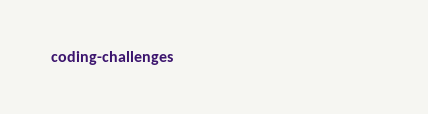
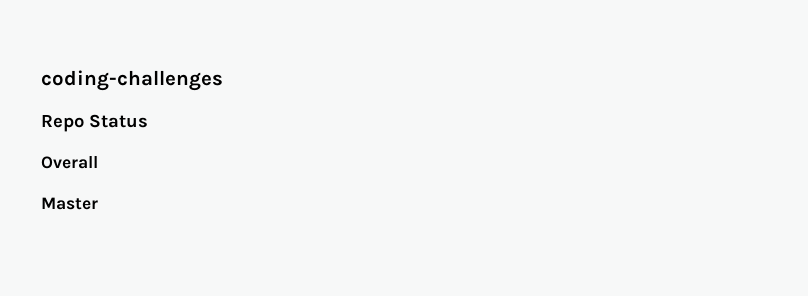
+ Repo Status
+ Overall
+ Master

